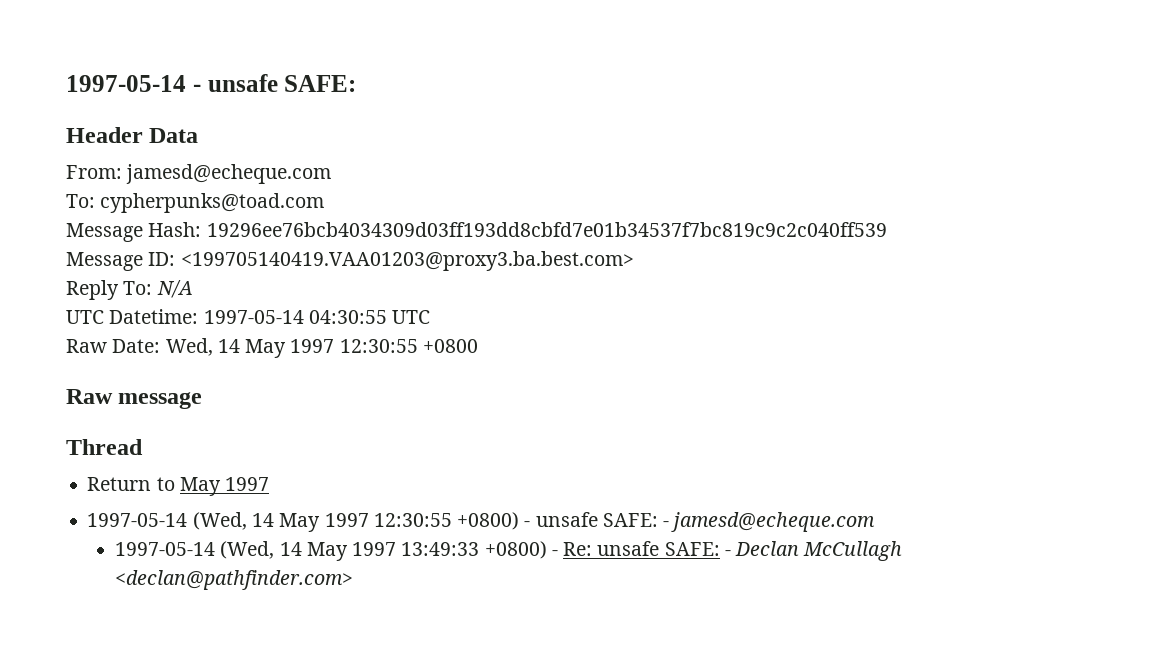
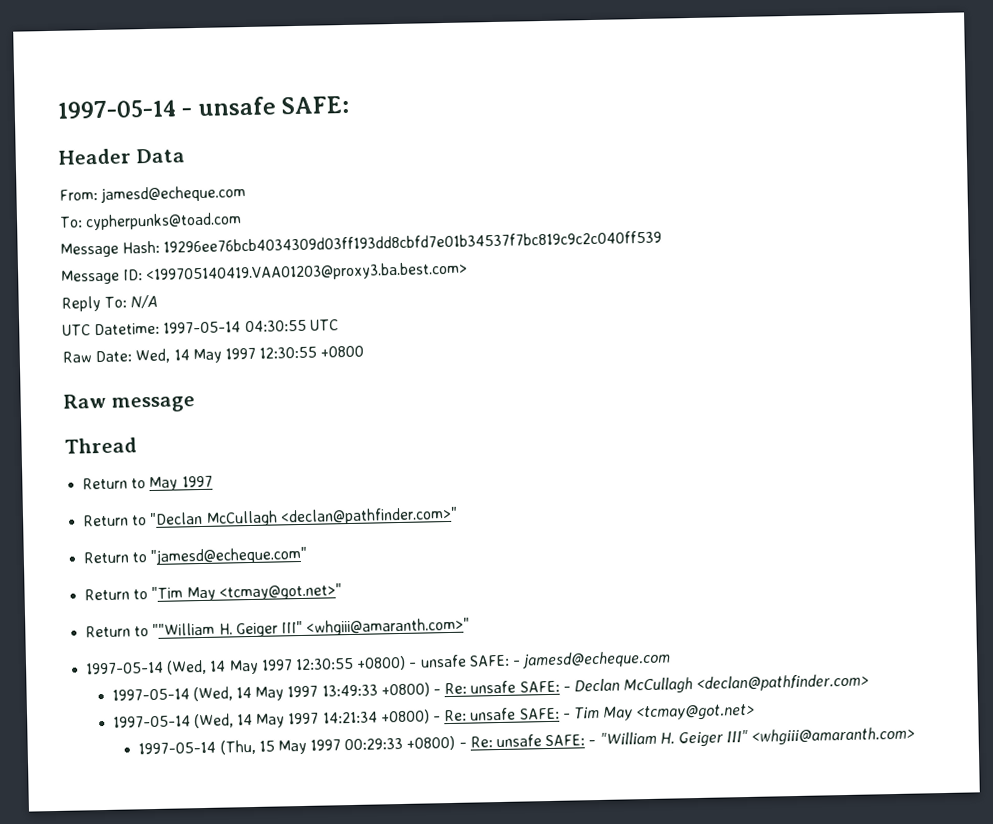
+ Return to "Declan McCullagh <declan@pathfinder.com>"
+ Return to "jamesd@echeque.com"
+ Return to "Tim May <tcmay@got.net>"
+ Return to ""William H. Geiger III" <whgiii@amaranth.com>"
+ 1997-05-14 (Wed, 14 May 1997 14:21:34 +0800) - Re: unsafe SAFE: - Tim May <tcmay@got.net>
+ 1997-05-14 (Thu, 15 May 1997 00:29:33 +0800) - Re: unsafe SAFE: - "William H. Geiger III" <whgiii@amaranth.com>

